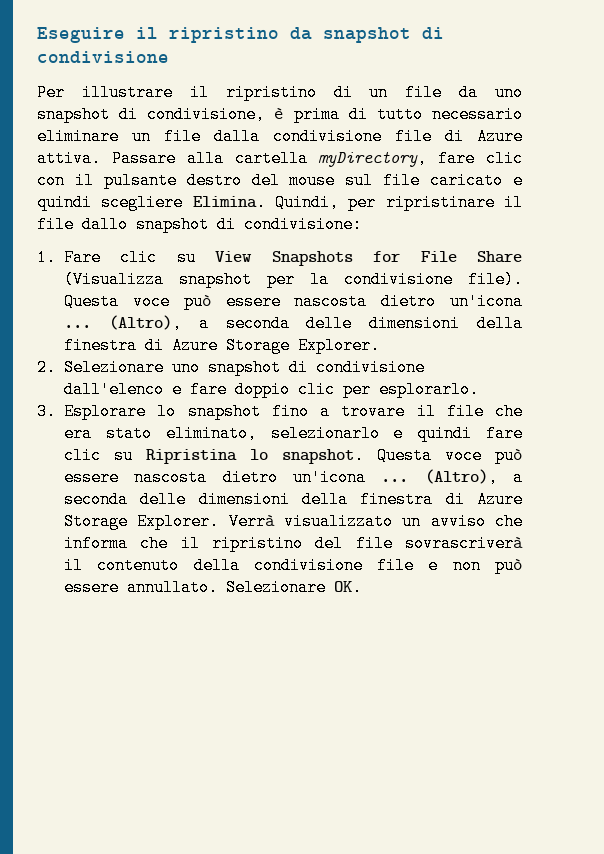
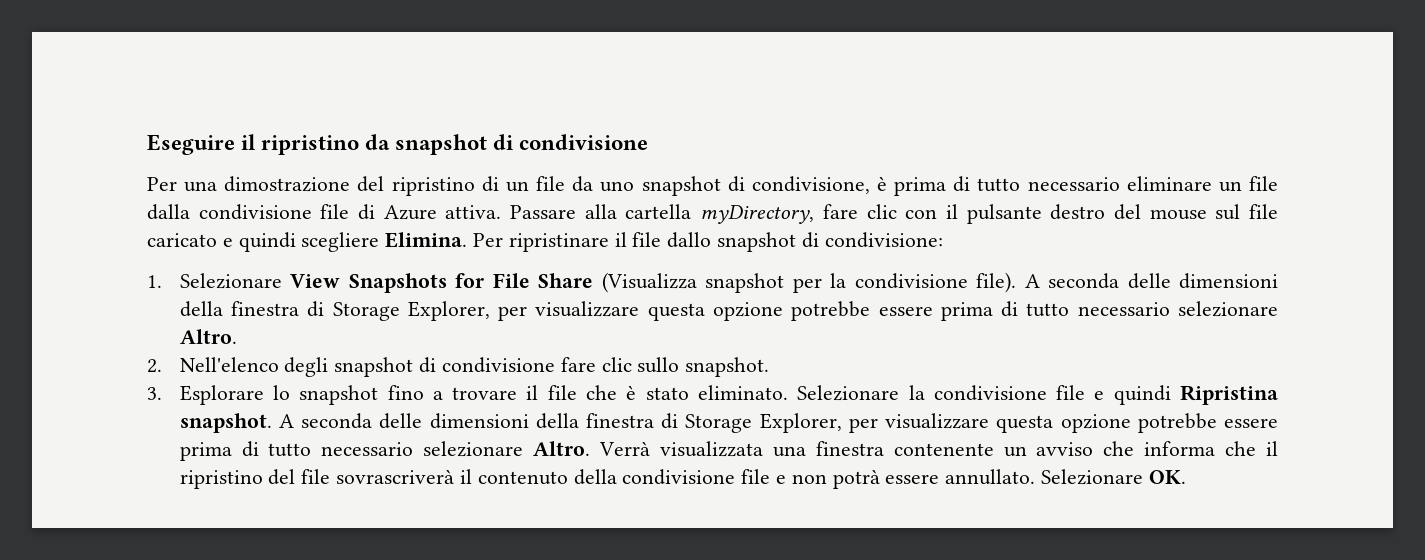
- Per illustrare il ripristino di un file da uno snapshot di condivisione, è prima di tutto necessario eliminare un file dalla condivisione file di Azure attiva.
+ Per una dimostrazione del ripristino di un file da uno snapshot di condivisione, è prima di tutto necessario eliminare un file dalla condivisione file di Azure attiva.
- Quindi, per ripristinare il file dallo snapshot di condivisione:
+ Per ripristinare il file dallo snapshot di condivisione:
- 1. Fare clic su View Snapshots for File Share (Visualizza snapshot per la condivisione file). Questa voce può essere nascosta dietro un'icona ... (Altro), a seconda delle dimensioni della finestra di Azure Storage Explorer.
+ 1. Selezionare View Snapshots for File Share (Visualizza snapshot per la condivisione file). A seconda delle dimensioni della finestra di Storage Explorer, per visualizzare questa opzione potrebbe essere prima di tutto necessario selezionare Altro.
- 2. Selezionare uno snapshot di condivisione dall'elenco e fare doppio clic per esplorarlo.
+ 2. Nell'elenco degli snapshot di condivisione fare clic sullo snapshot.
- 3. Esplorare lo snapshot fino a trovare il file che era stato eliminato, selezionarlo e quindi fare clic su Ripristina lo snapshot. Questa voce può essere nascosta dietro un'icona ... (Altro), a seconda delle dimensioni della finestra di Azure Storage Explorer. Verrà visualizzato un avviso che informa che il ripristino del file sovrascriverà il contenuto della condivisione file e non può essere annullato.
+ 3. Esplorare lo snapshot fino a trovare il file che è stato eliminato. Selezionare la condivisione file e quindi Ripristina snapshot. A seconda delle dimensioni della finestra di Storage Explorer, per visualizzare questa opzione potrebbe essere prima di tutto necessario selezionare Altro. Verrà visualizzata una finestra contenente un avviso che informa che il ripristino del file sovrascriverà il contenuto della condivisione file e non potrà essere annullato.

